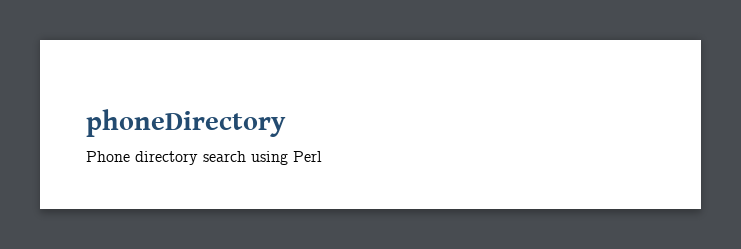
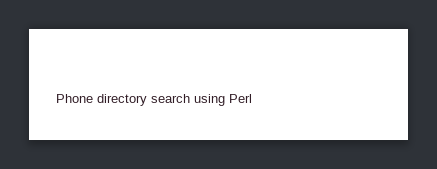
- phoneDirectory

